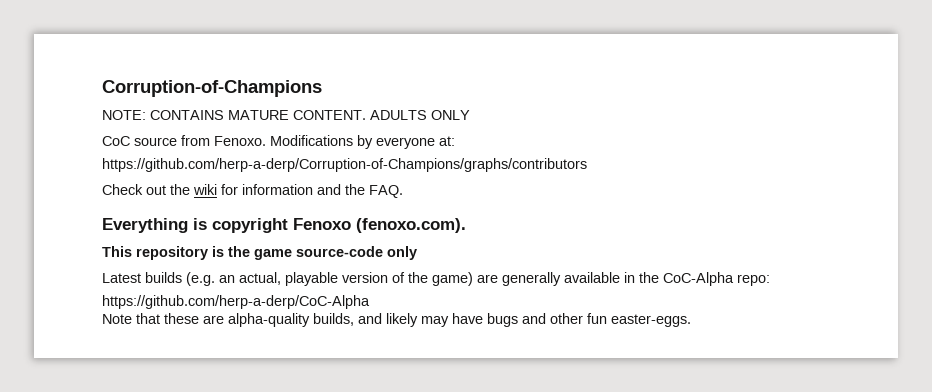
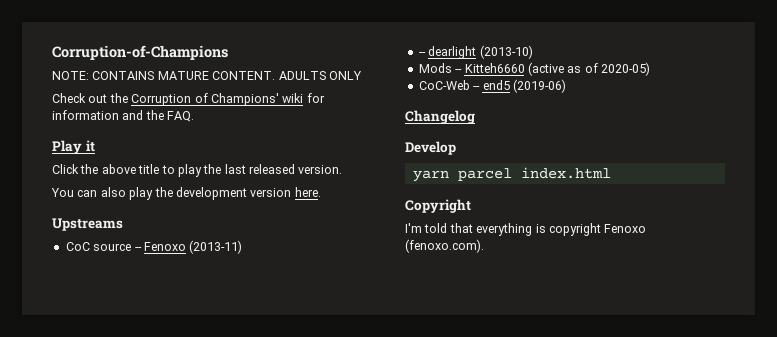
- CoC source from Fenoxo. Modifications by everyone at:
- https://github.com/herp-a-derp/Corruption-of-Champions/graphs/contributors
- Check out the wiki for information and the FAQ.
+ Check out the Corruption of Champions' wiki for information and the FAQ.
- Everything is copyright Fenoxo (fenoxo.com).
- This repository is the game source-code only
- Latest builds (e.g. an actual, playable version of the game) are generally available in the CoC-Alpha repo:
- https://github.com/herp-a-derp/CoC-Alpha
- Note that these are alpha-quality builds, and likely may have bugs and other fun easter-eggs.
+ Play it
+ Click the above title to play the last released version.
+ You can also play the development version here.
+ Upstreams
+ CoC source -- Fenoxo (2013-11)
+ -- dearlight (2013-10)
+ Mods -- Kitteh6660 (active as of 2020-05)
+ CoC-Web -- end5 (2019-06)
+ Changelog
+ Develop
+ yarn parcel index.html
+ Copyright
+ I'm told that everything is copyright Fenoxo (fenoxo.com).

